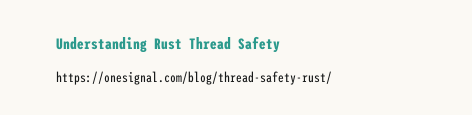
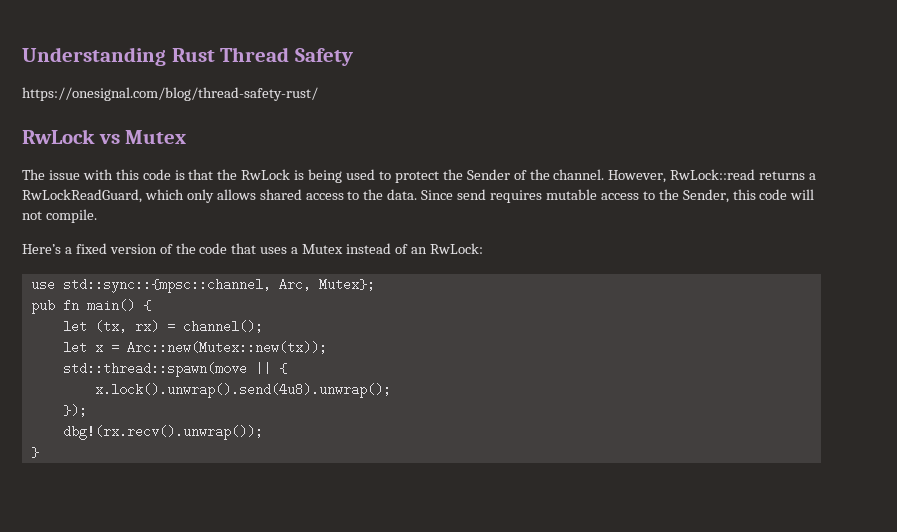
+ RwLock vs Mutex
+ The issue with this code is that the RwLock is being used to protect the Sender of the channel. However, RwLock::read returns a RwLockReadGuard, which only allows shared access to the data. Since send requires mutable access to the Sender, this code will not compile.
+ Here’s a fixed version of the code that uses a Mutex instead of an RwLock:
+ use std::sync::{mpsc::channel, Arc, Mutex};
+ pub fn main() {
+ let (tx, rx) = channel();
+ let x = Arc::new(Mutex::new(tx));
+ std::thread::spawn(move || {
+ x.lock().unwrap().send(4u8).unwrap();
+ });
+ dbg!(rx.recv().unwrap());
+ }

